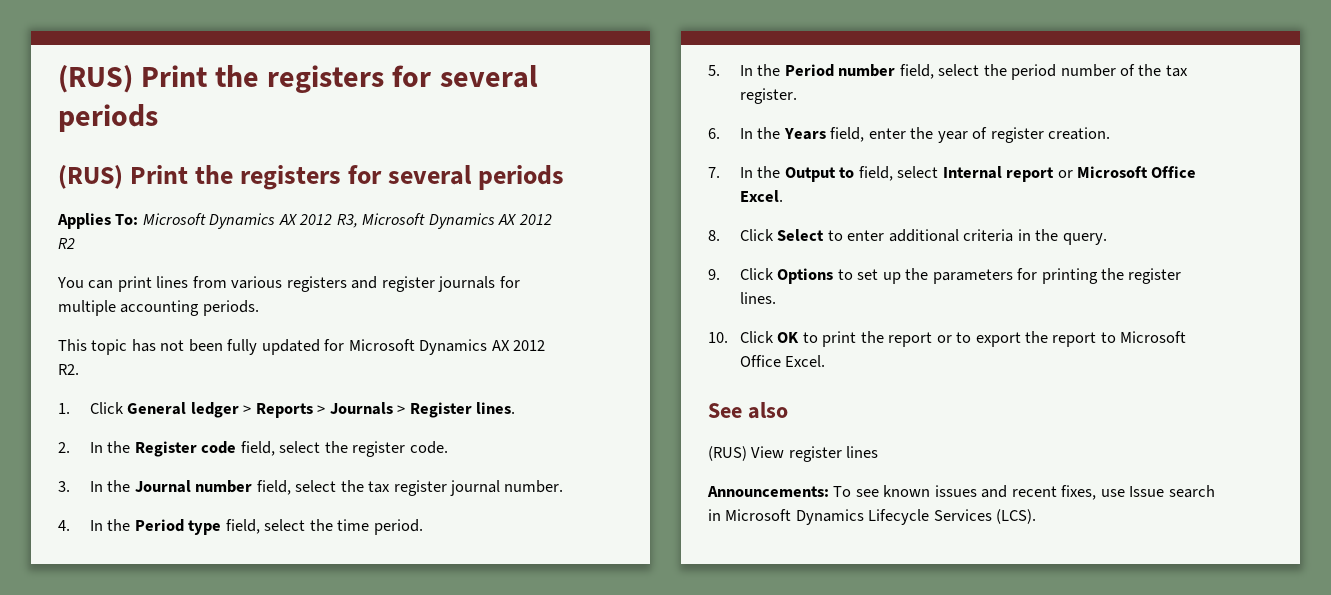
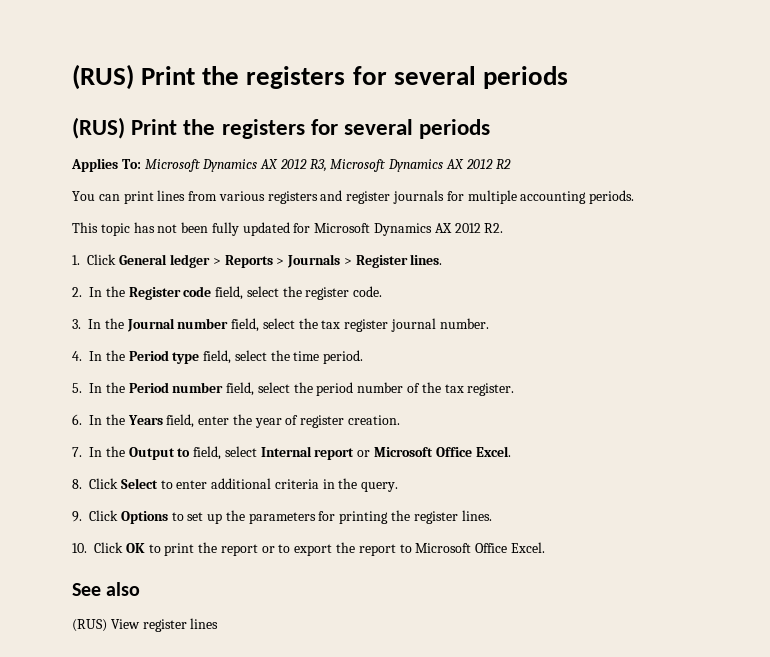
- Announcements: To see known issues and recent fixes, use Issue search in Microsoft Dynamics Lifecycle Services (LCS).

